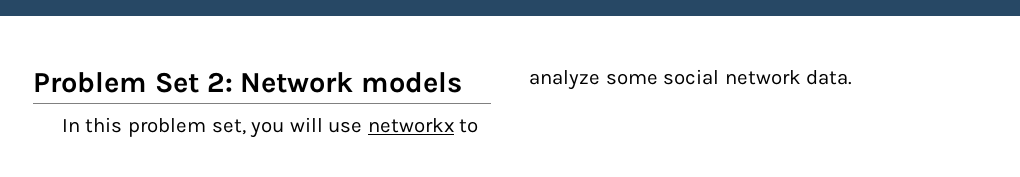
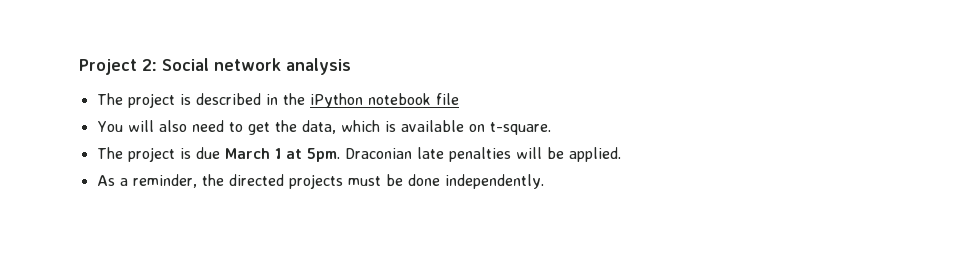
- Problem Set 2: Network models
- In this problem set, you will use networkx to analyze some social network data.
+ Project 2: Social network analysis
+ The project is described in the iPython notebook file
+ You will also need to get the data, which is available on t-square.
+ The project is due March 1 at 5pm. Draconian late penalties will be applied.
+ As a reminder, the directed projects must be done independently.

